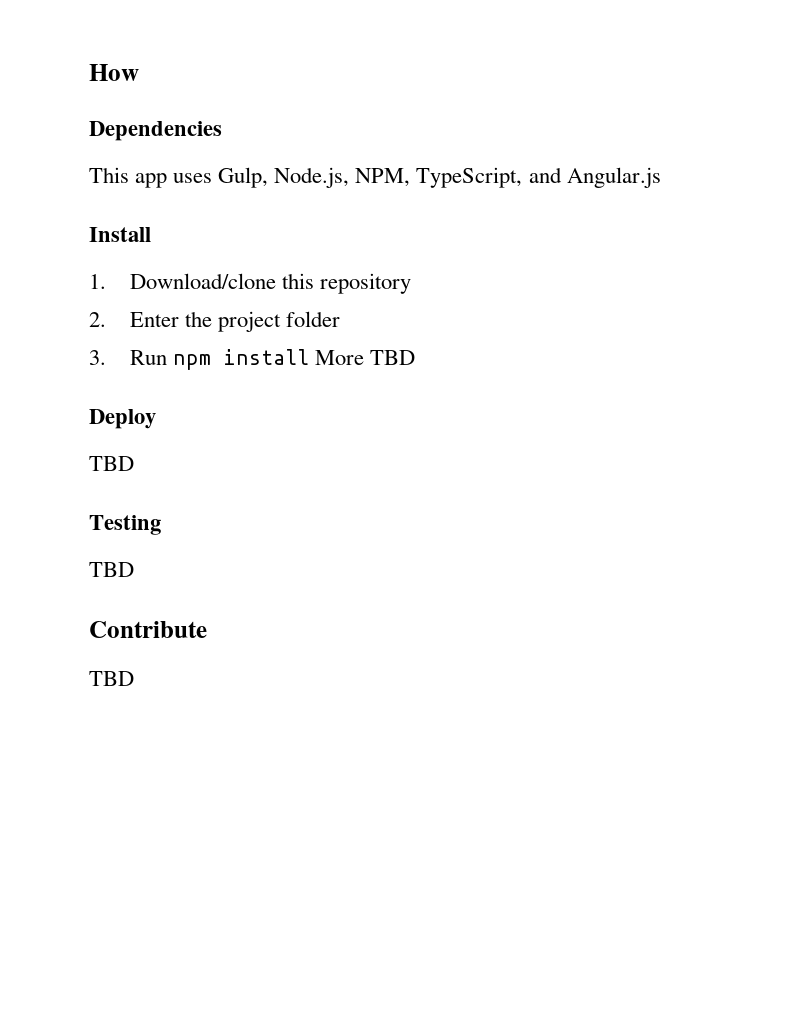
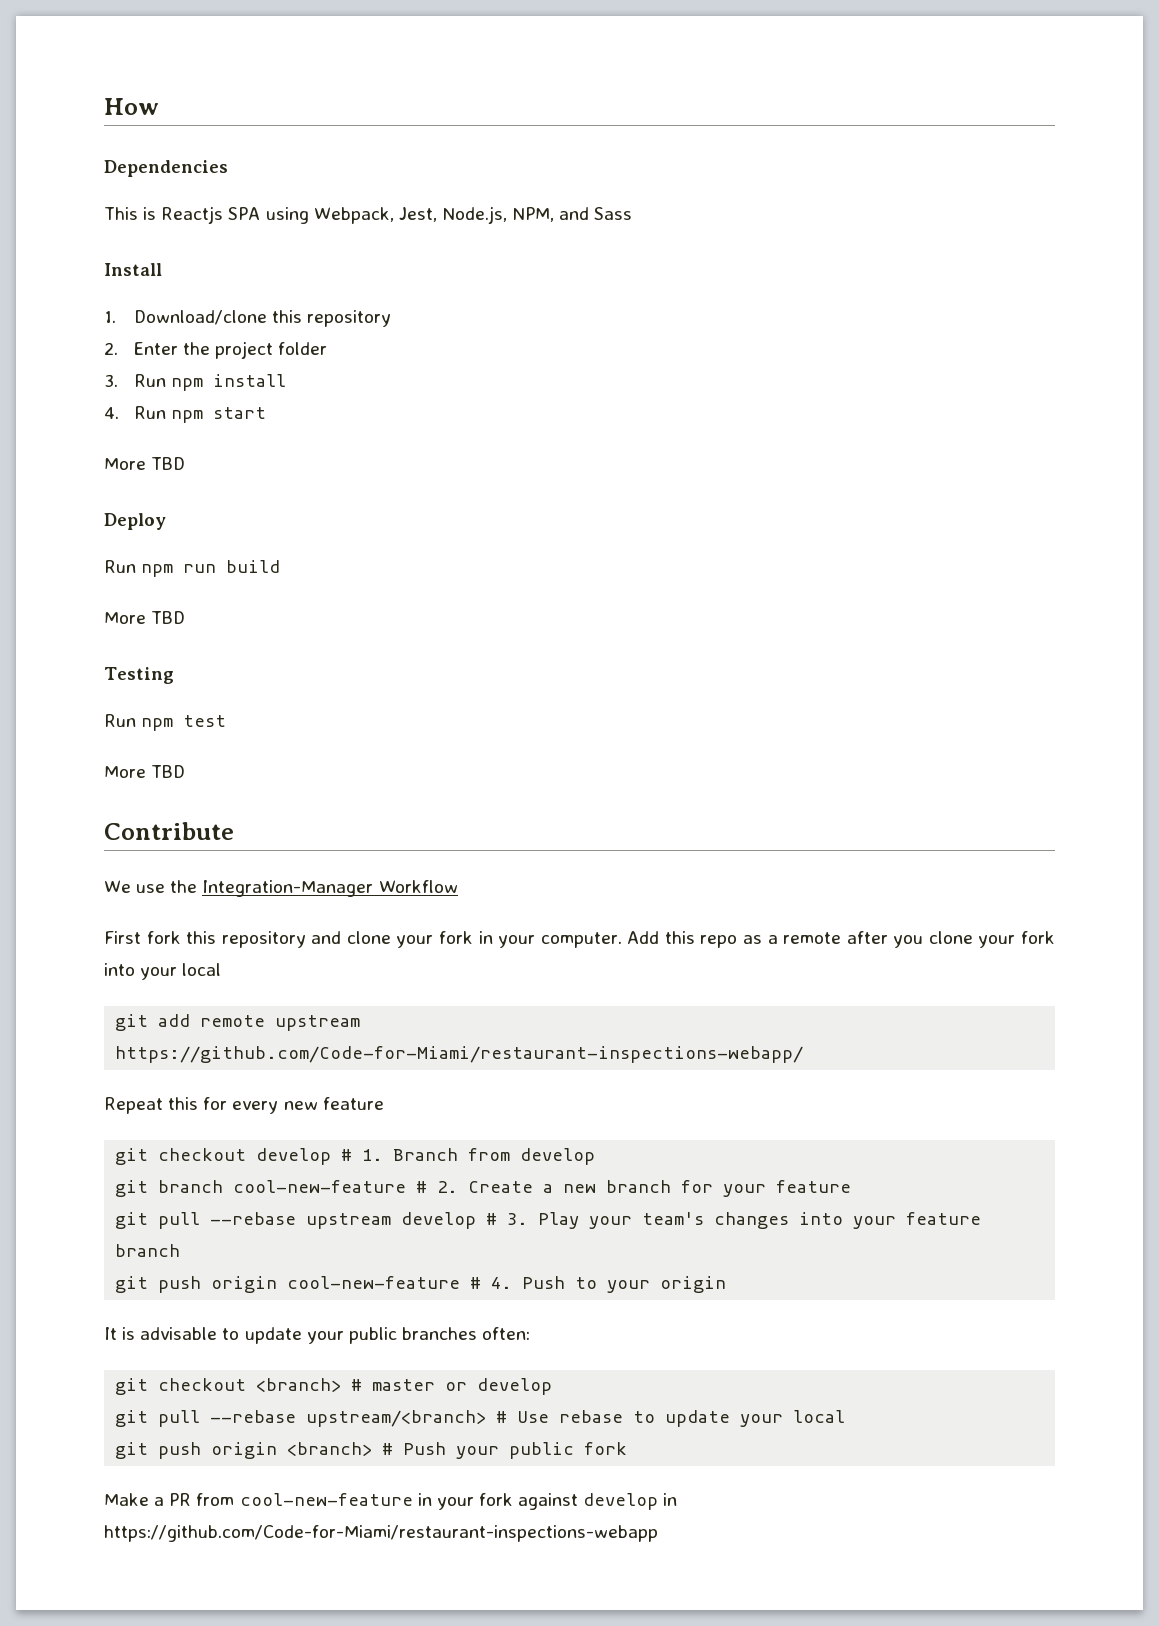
- This app uses Gulp, Node.js, NPM, TypeScript, and Angular.js
+ This is Reactjs SPA using Webpack, Jest, Node.js, NPM, and Sass
- 3. Run npm install More TBD
+ 3. Run npm install
+ 4. Run npm start
+ More TBD
  Deploy
- TBD
+ Run npm run build
+ More TBD
  Testing
- TBD
+ Run npm test
+ More TBD
  Contribute
- TBD
+ We use the Integration-Manager Workflow
+ First fork this repository and clone your fork in your computer. Add this repo as a remote after you clone your fork into your local
+ git add remote upstream https://github.com/Code-for-Miami/restaurant-inspections-webapp/
+ Repeat this for every new feature
+ git checkout develop # 1. Branch from develop
+ git branch cool-new-feature # 2. Create a new branch for your feature
+ git pull --rebase upstream develop # 3. Play your team's changes into your feature branch
+ git push origin cool-new-feature # 4. Push to your origin
+ It is advisable to update your public branches often:
+ git checkout <branch> # master or develop
+ git pull --rebase upstream/<branch> # Use rebase to update your local
+ git push origin <branch> # Push your public fork
+ Make a PR from cool-new-feature in your fork against develop in https://github.com/Code-for-Miami/restaurant-inspections-webapp

